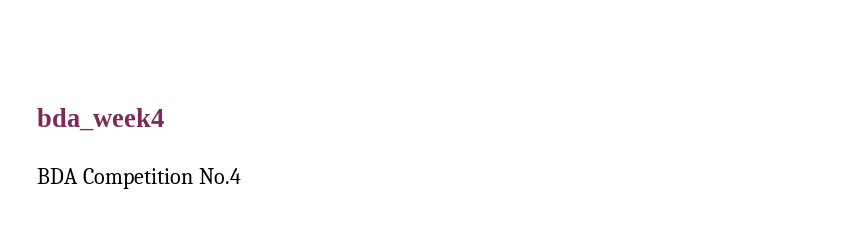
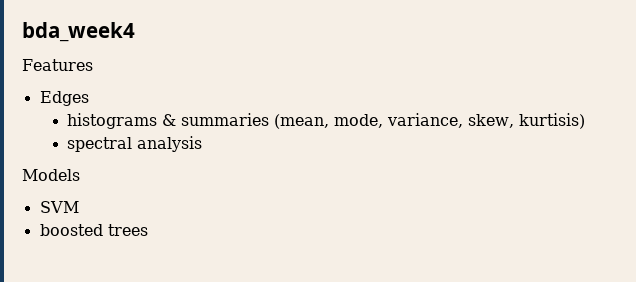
- BDA Competition No.4
+ Features
+ Edges
+ histograms & summaries (mean, mode, variance, skew, kurtisis)
+ spectral analysis
+ Models
+ SVM
+ boosted trees

